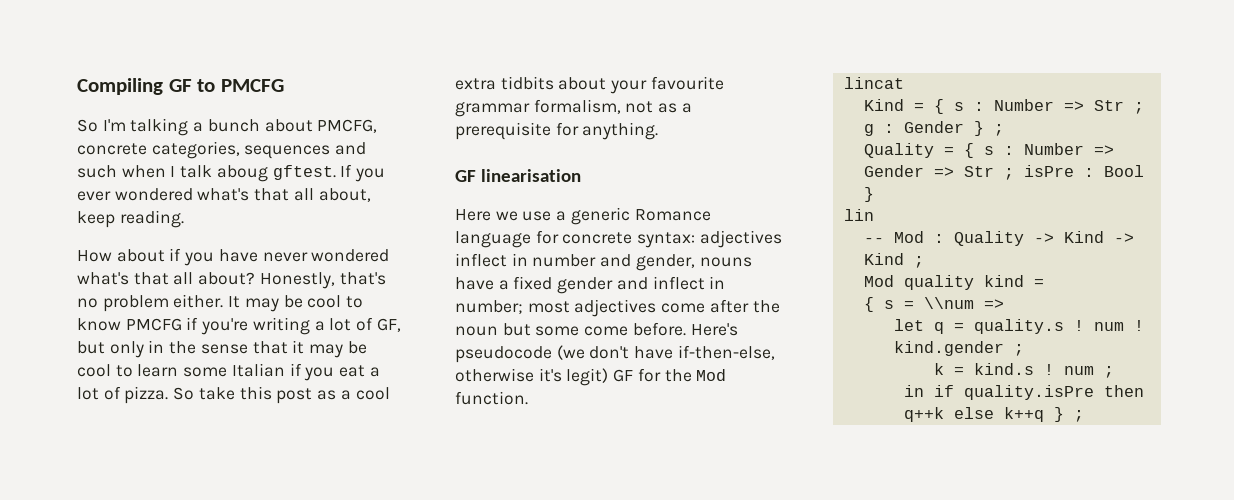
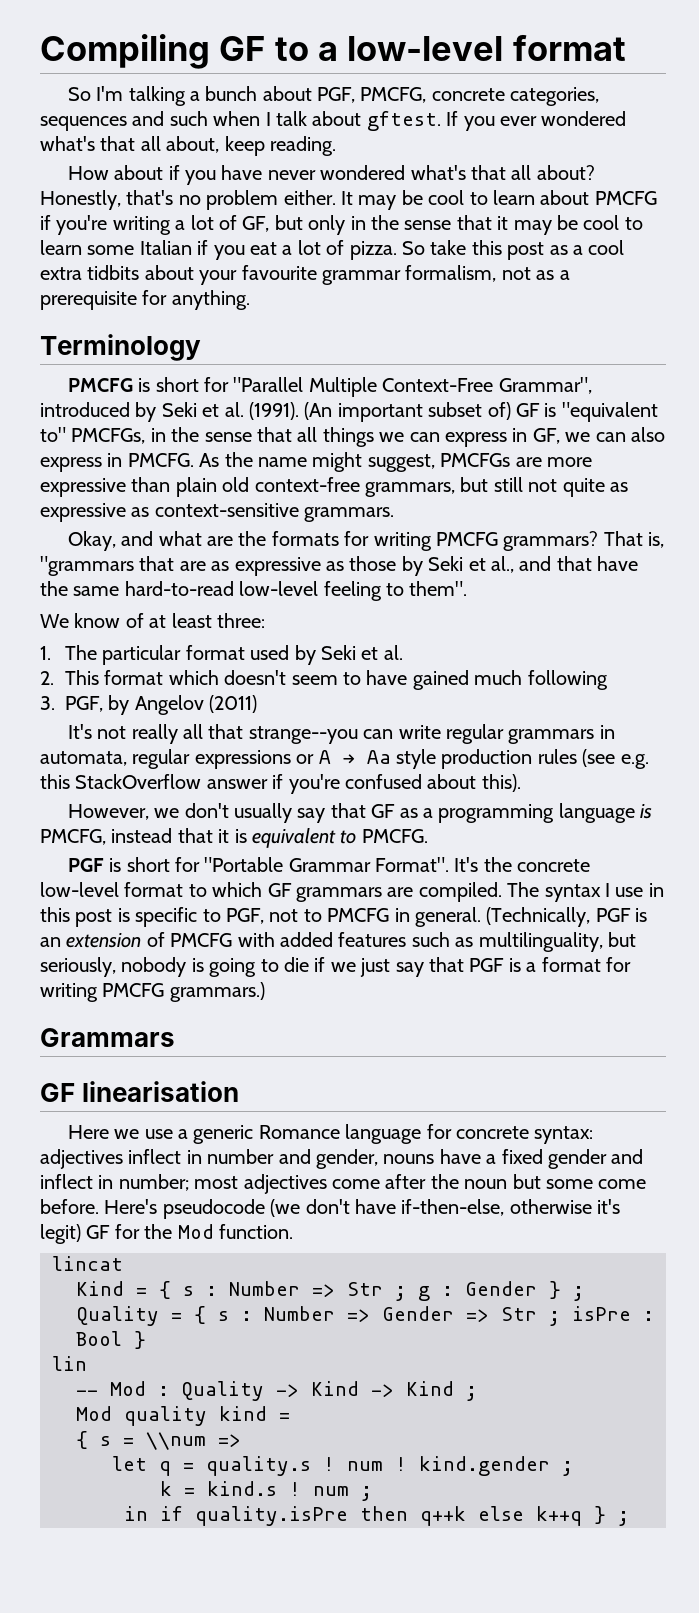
- Compiling GF to PMCFG
+ Compiling GF to a low-level format
- So I'm talking a bunch about PMCFG, concrete categories, sequences and such when I talk aboug gftest.
+ So I'm talking a bunch about PGF, PMCFG, concrete categories, sequences and such when I talk about gftest.
- It may be cool to know PMCFG if you're writing a lot of GF, but only in the sense that it may be cool to learn some Italian if you eat a lot of pizza.
+ It may be cool to learn about PMCFG if you're writing a lot of GF, but only in the sense that it may be cool to learn some Italian if you eat a lot of pizza.
+ Terminology
+ PMCFG is short for "Parallel Multiple Context-Free Grammar", introduced by Seki et al. (1991). (An important subset of) GF is "equivalent to" PMCFGs, in the sense that all things we can express in GF, we can also express in PMCFG. As the name might suggest, PMCFGs are more expressive than plain old context-free grammars, but still not quite as expressive as context-sensitive grammars.
+ Okay, and what are the formats for writing PMCFG grammars? That is, "grammars that are as expressive as those by Seki et al., and that have the same hard-to-read low-level feeling to them".
+ We know of at least three:
+ 1. The particular format used by Seki et al.
+ 2. This format which doesn't seem to have gained much following
+ 3. PGF, by Angelov (2011)
+ It's not really all that strange--you can write regular grammars in automata, regular expressions or A → Aa style production rules (see e.g. this StackOverflow answer if you're confused about this).
+ However, we don't usually say that GF as a programming language is PMCFG, instead that it is equivalent to PMCFG.
+ PGF is short for "Portable Grammar Format". It's the concrete low-level format to which GF grammars are compiled. The syntax I use in this post is specific to PGF, not to PMCFG in general. (Technically, PGF is an extension of PMCFG with added features such as multilinguality, but seriously, nobody is going to die if we just say that PGF is a format for writing PMCFG grammars.)
+ Grammars

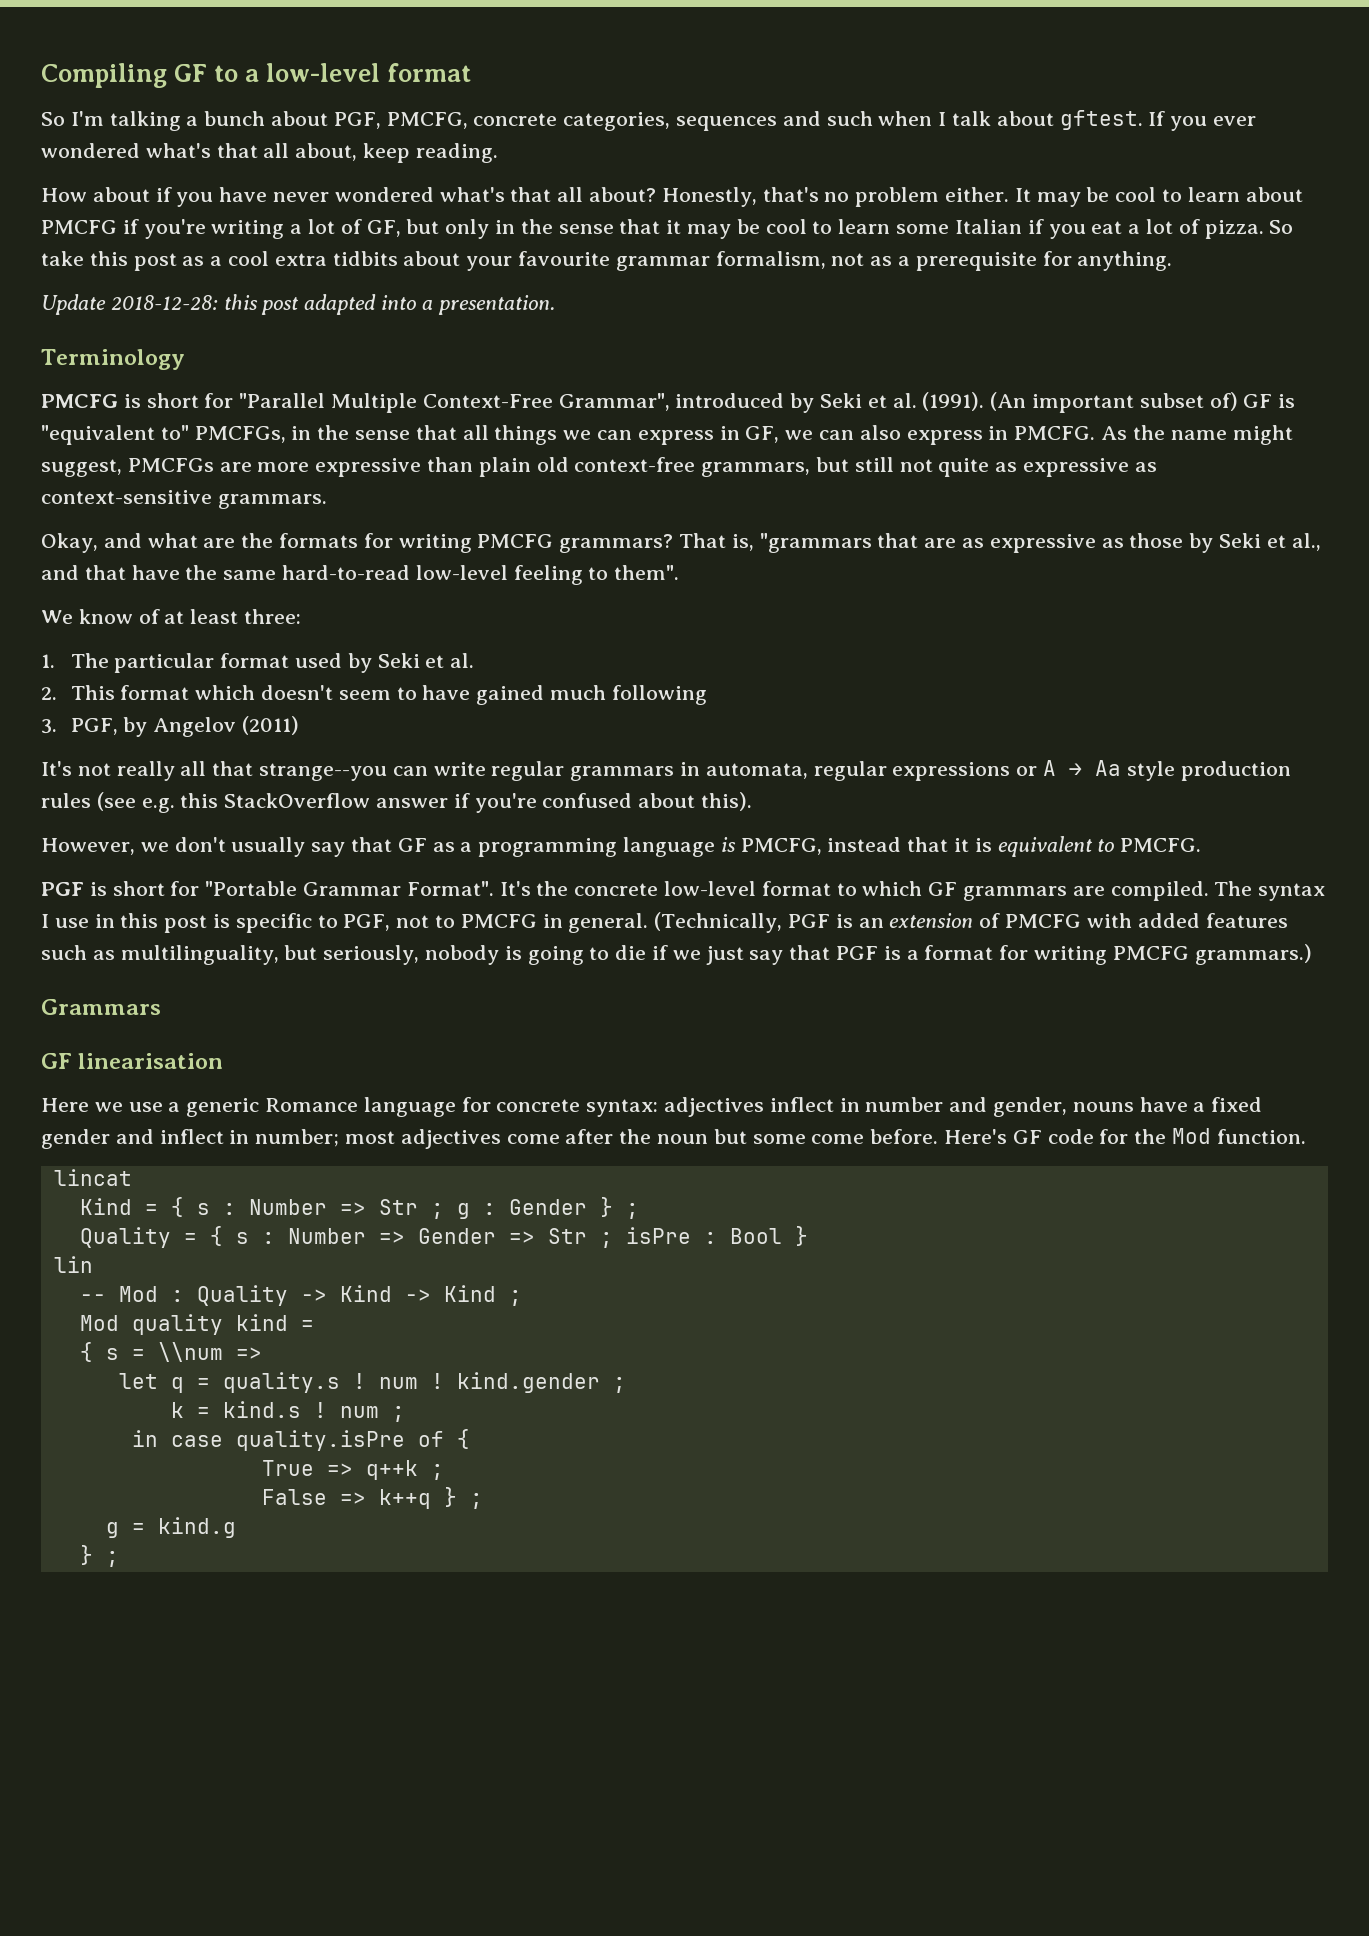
+ Update 2018-12-28: this post adapted into a presentation.
- Here's pseudocode (we don't have if-then-else, otherwise it's legit) GF for the Mod function.
+ Here's GF code for the Mod function.
- in if quality.isPre then q++k else k++q } ;
+ in case quality.isPre of {
+ True => q++k ;
+ False => k++q } ;
+ g = kind.g
+ } ;

